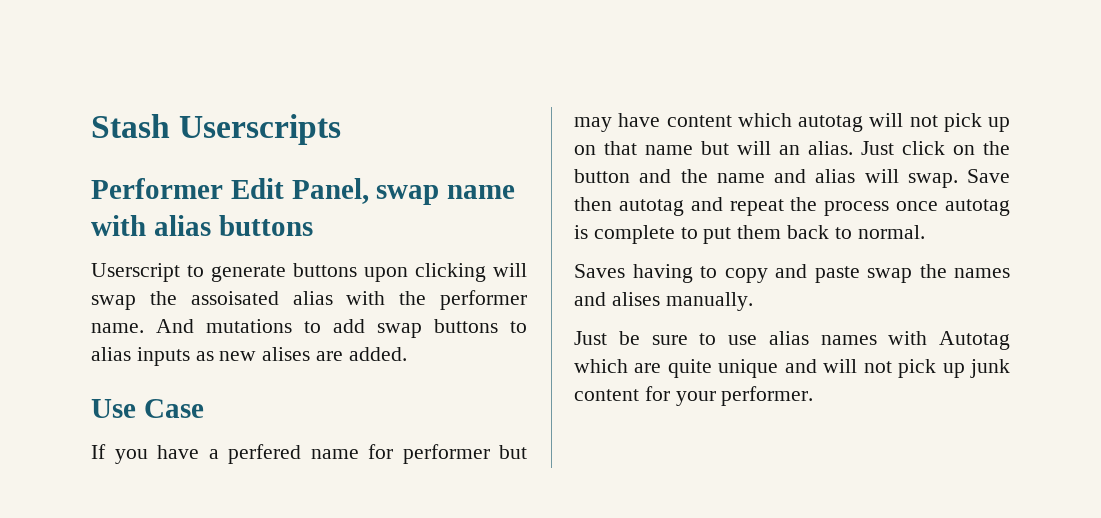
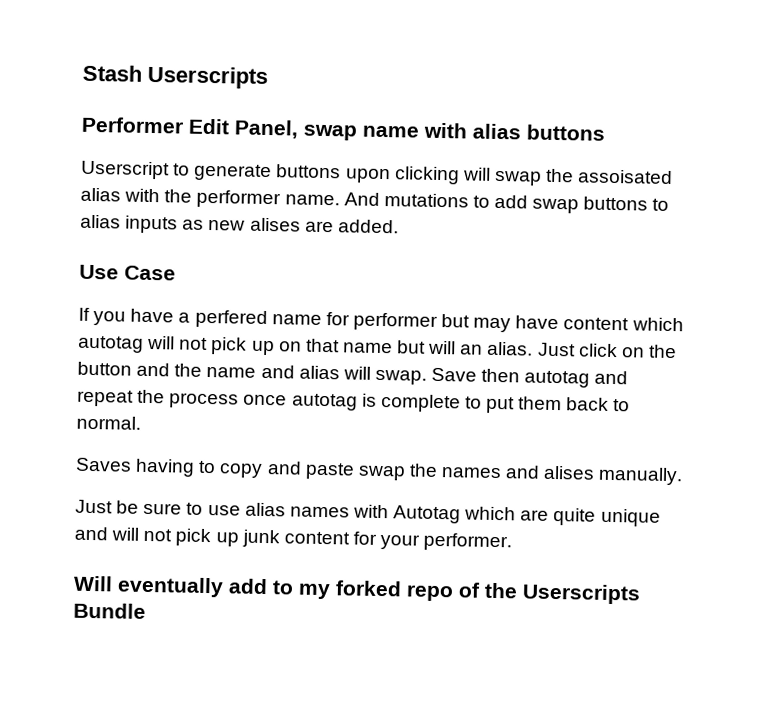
+ Will eventually add to my forked repo of the Userscripts Bundle

